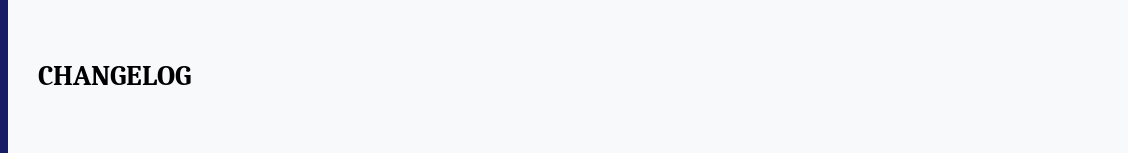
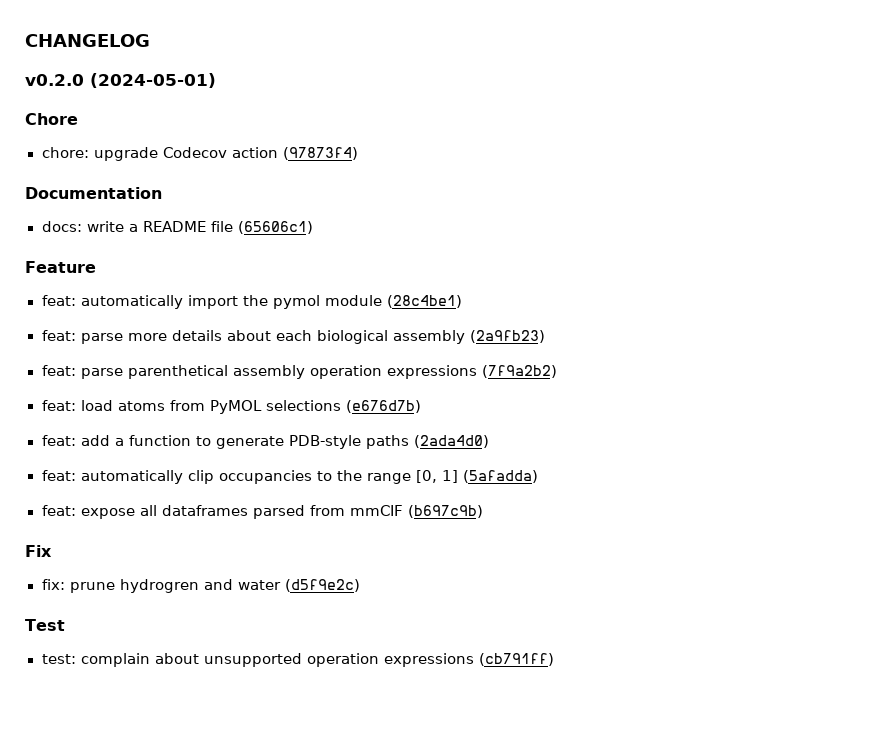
+ v0.2.0 (2024-05-01)
+ Chore
+ chore: upgrade Codecov action (97873f4)
+ Documentation
+ docs: write a README file (65606c1)
+ Feature
+ feat: automatically import the pymol module (28c4be1)
+ feat: parse more details about each biological assembly (2a9fb23)
+ feat: parse parenthetical assembly operation expressions (7f9a2b2)
+ feat: load atoms from PyMOL selections (e676d7b)
+ feat: add a function to generate PDB-style paths (2ada4d0)
+ feat: automatically clip occupancies to the range [0, 1] (5afadda)
+ feat: expose all dataframes parsed from mmCIF (b697c9b)
+ Fix
+ fix: prune hydrogren and water (d5f9e2c)
+ Test
+ test: complain about unsupported operation expressions (cb791ff)

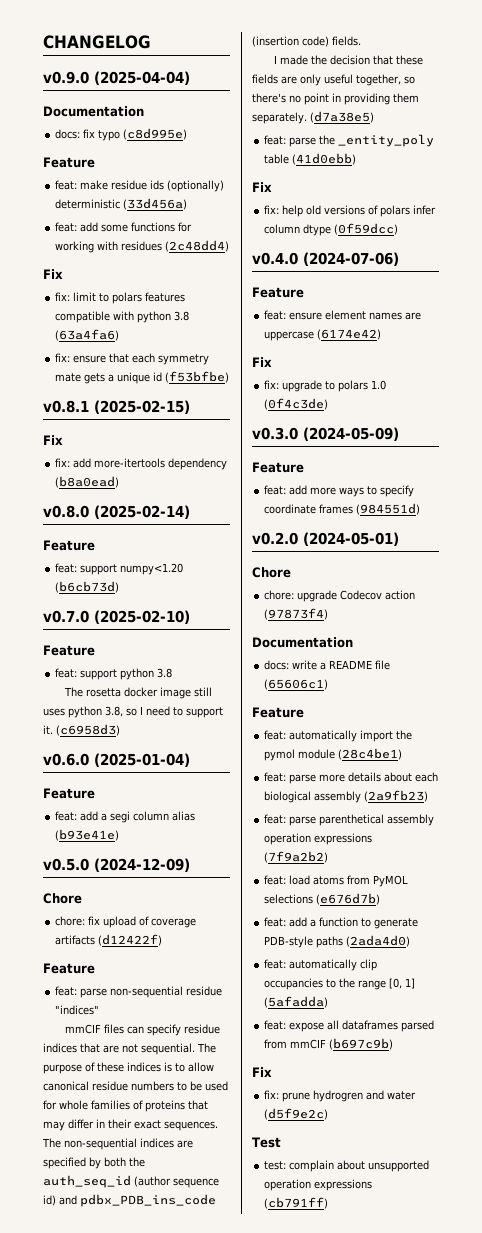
+ v0.9.0 (2025-04-04)
+ Documentation
+ docs: fix typo (c8d995e)
+ Feature
+ feat: make residue ids (optionally) deterministic (33d456a)
+ feat: add some functions for working with residues (2c48dd4)
+ Fix
+ fix: limit to polars features compatible with python 3.8 (63a4fa6)
+ fix: ensure that each symmetry mate gets a unique id (f53bfbe)
+ v0.8.1 (2025-02-15)
+ Fix
+ fix: add more-itertools dependency (b8a0ead)
+ v0.8.0 (2025-02-14)
+ Feature
+ feat: support numpy<1.20 (b6cb73d)
+ v0.7.0 (2025-02-10)
+ Feature
+ feat: support python 3.8
+ The rosetta docker image still uses python 3.8, so I need to support it. (c6958d3)
+ v0.6.0 (2025-01-04)
+ Feature
+ feat: add a segi column alias (b93e41e)
+ v0.5.0 (2024-12-09)
+ Chore
+ chore: fix upload of coverage artifacts (d12422f)
+ Feature
+ feat: parse non-sequential residue "indices"
+ mmCIF files can specify residue indices that are not sequential. The purpose of these indices is to allow canonical residue numbers to be used for whole families of proteins that may differ in their exact sequences. The non-sequential indices are specified by both the auth_seq_id (author sequence id) and pdbx_PDB_ins_code (insertion code) fields.
+ I made the decision that these fields are only useful together, so there's no point in providing them separately. (d7a38e5)
+ feat: parse the _entity_poly table (41d0ebb)
+ Fix
+ fix: help old versions of polars infer column dtype (0f59dcc)
+ v0.4.0 (2024-07-06)
+ Feature
+ feat: ensure element names are uppercase (6174e42)
+ Fix
+ fix: upgrade to polars 1.0 (0f4c3de)
+ v0.3.0 (2024-05-09)
+ Feature
+ feat: add more ways to specify coordinate frames (984551d)

